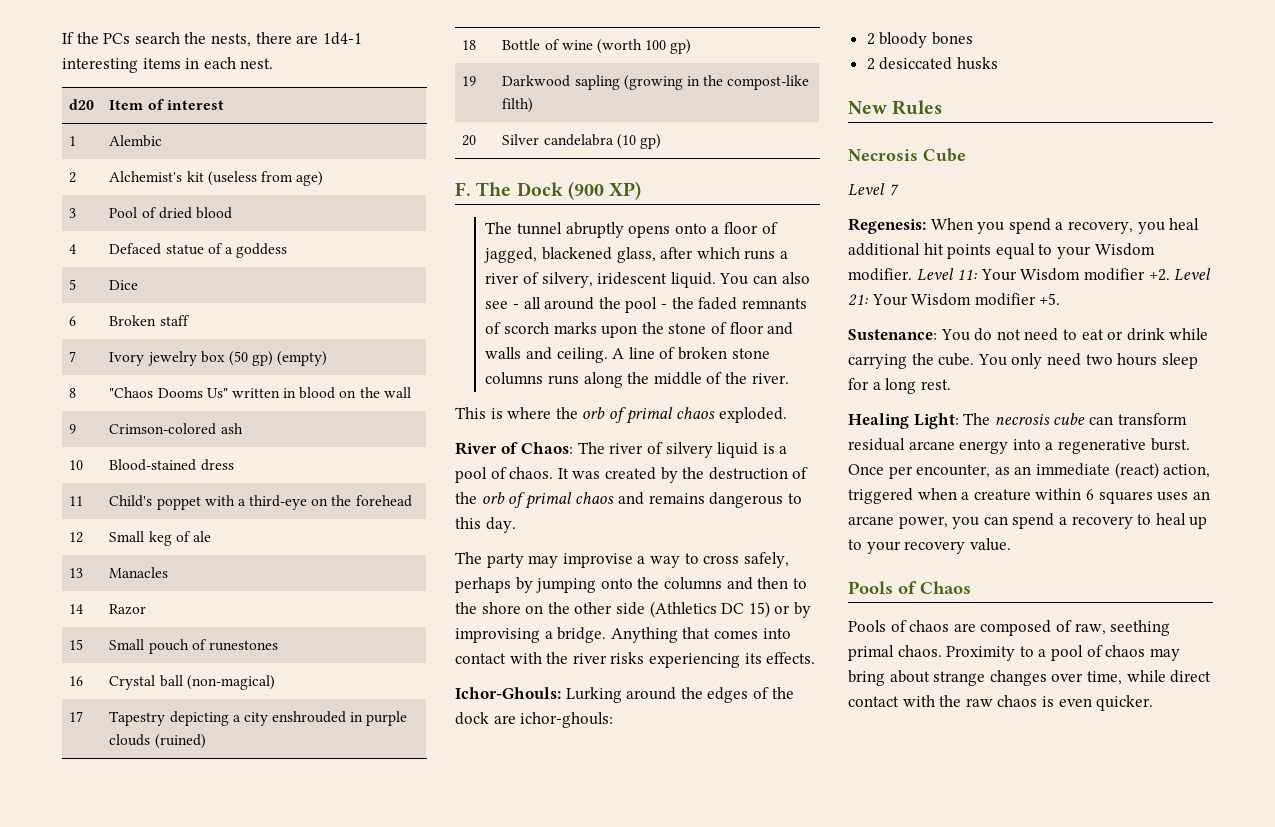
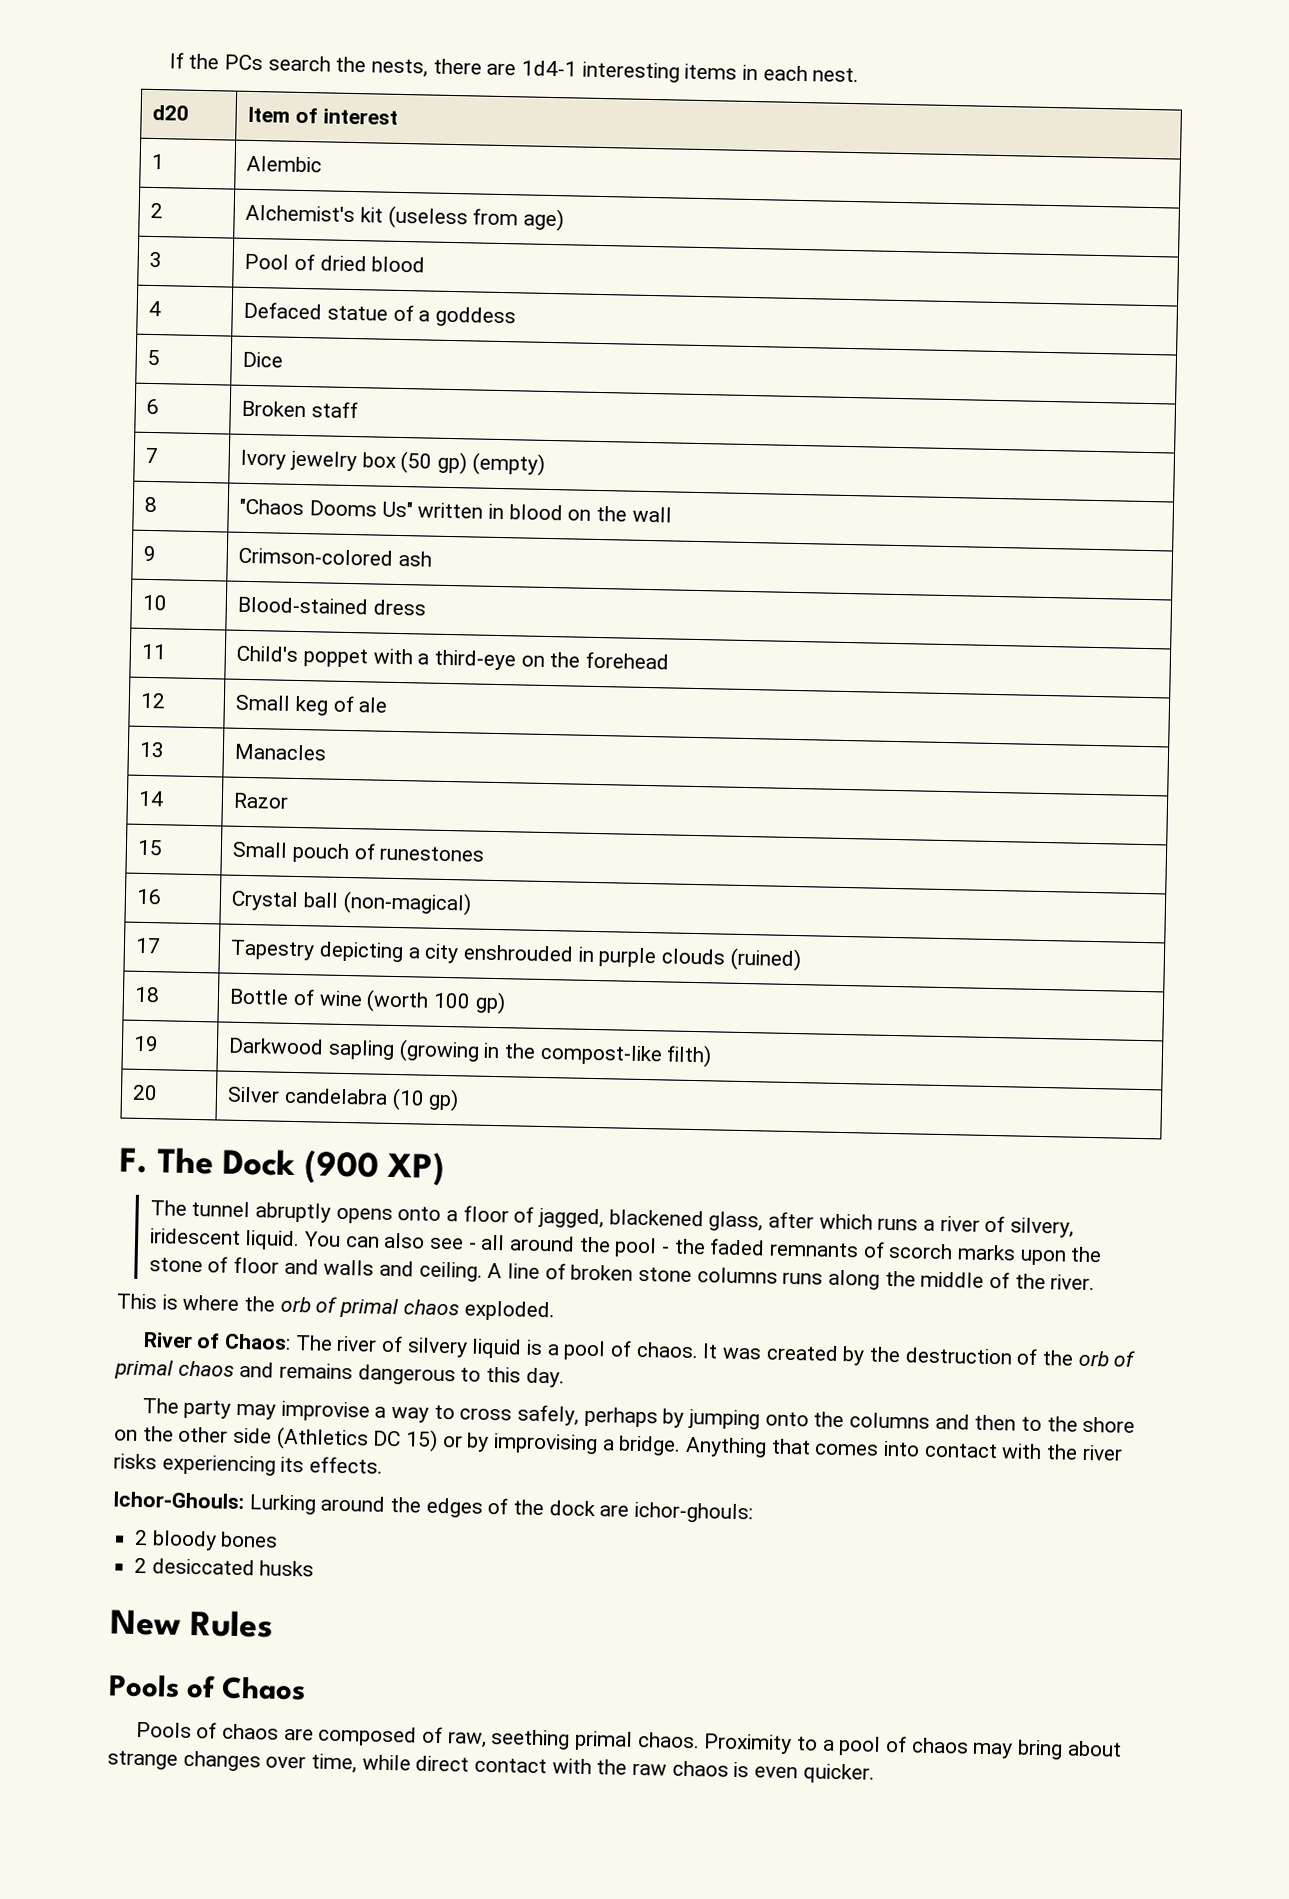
- Necrosis Cube
- Level 7
- Regenesis: When you spend a recovery, you heal additional hit points equal to your Wisdom modifier. Level 11: Your Wisdom modifier +2. Level 21: Your Wisdom modifier +5.
- Sustenance: You do not need to eat or drink while carrying the cube. You only need two hours sleep for a long rest.
- Healing Light: The necrosis cube can transform residual arcane energy into a regenerative burst. Once per encounter, as an immediate (react) action, triggered when a creature within 6 squares uses an arcane power, you can spend a recovery to heal up to your recovery value.

